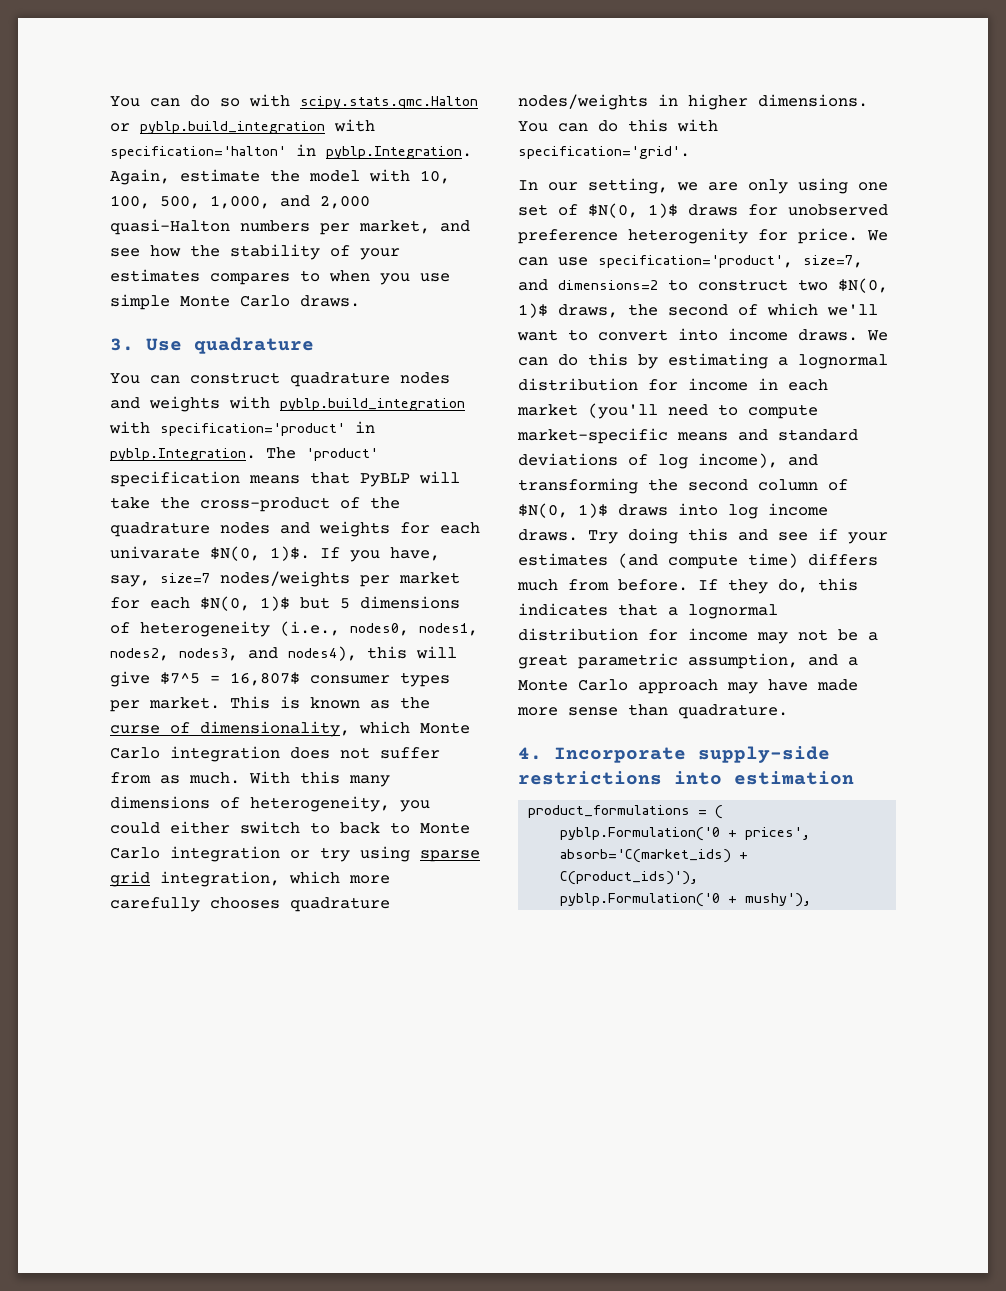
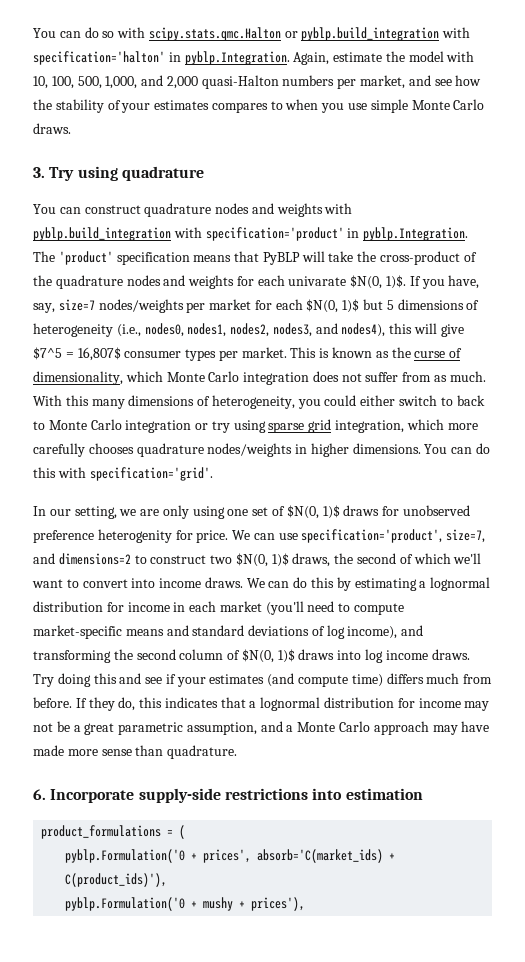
- 3. Use quadrature
+ 3. Try using quadrature
- 4. Incorporate supply-side restrictions into estimation
+ 6. Incorporate supply-side restrictions into estimation
- pyblp.Formulation('0 + mushy'),
+ pyblp.Formulation('0 + mushy + prices'),

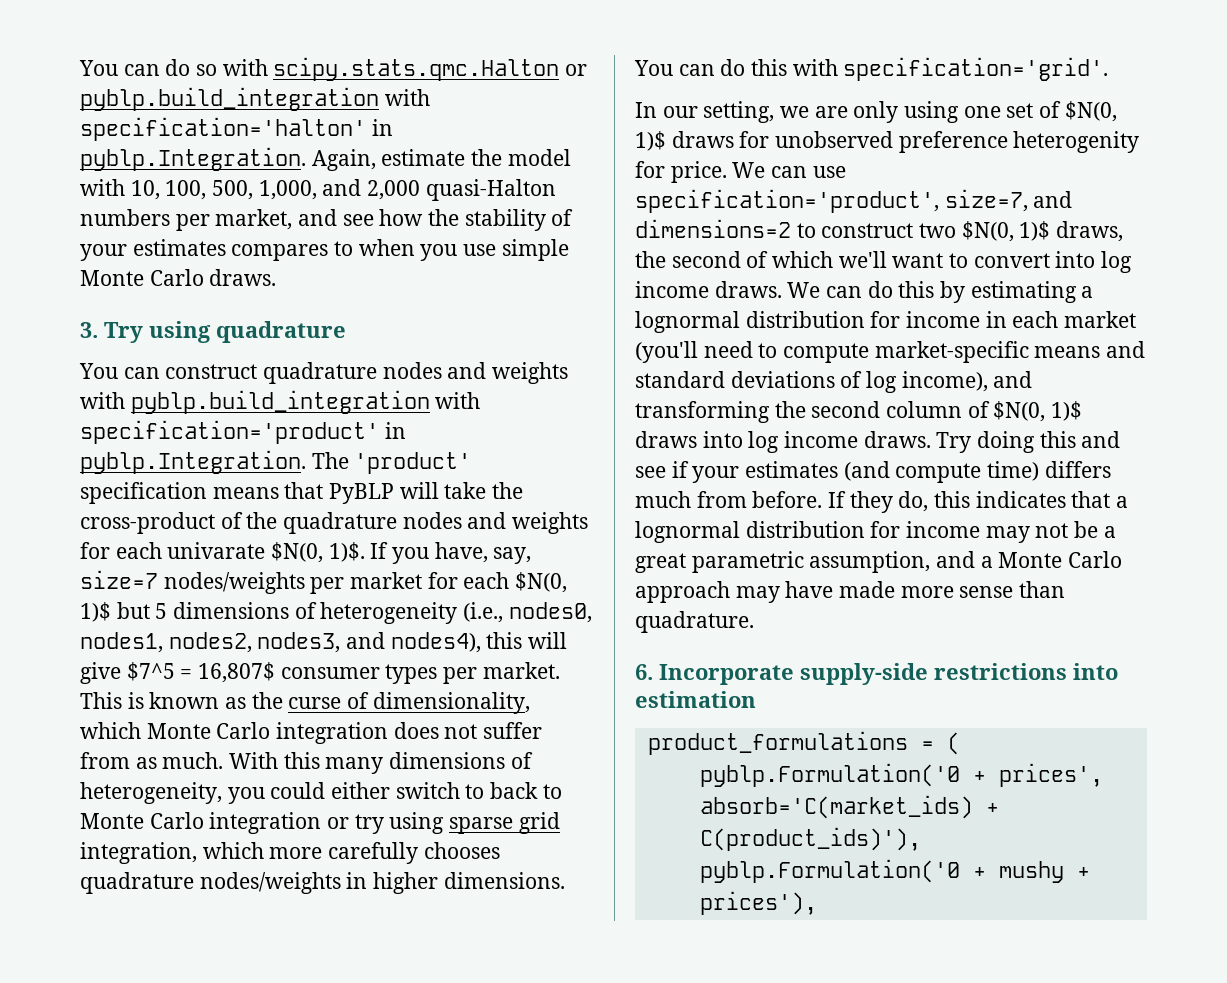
- We can use specification='product', size=7, and dimensions=2 to construct two $N(0, 1)$ draws, the second of which we'll want to convert into income draws.
+ We can use specification='product', size=7, and dimensions=2 to construct two $N(0, 1)$ draws, the second of which we'll want to convert into log income draws.

